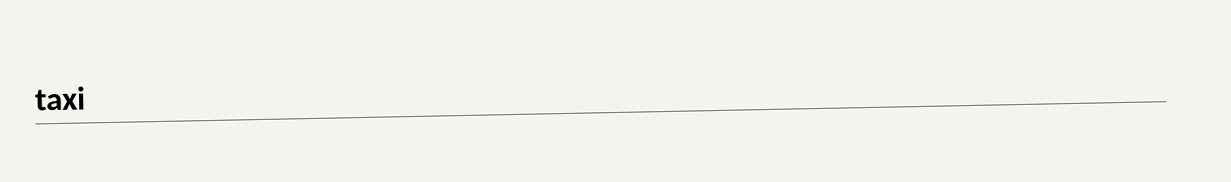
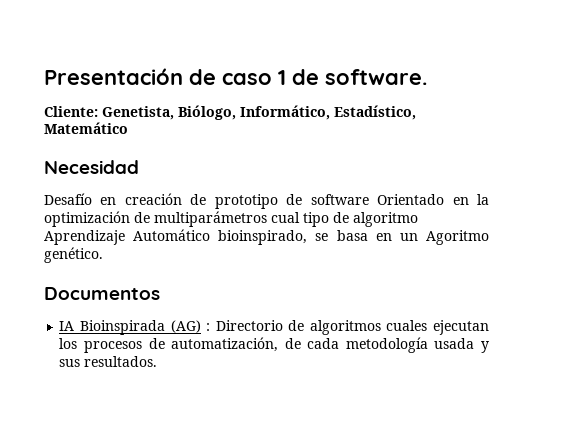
- taxi
+ Presentación de caso 1 de software.
+ Cliente: Genetista, Biólogo, Informático, Estadístico, Matemático
+ Necesidad
+ Desafío en creación de prototipo de software Orientado en la optimización de multiparámetros cual tipo de algoritmo Aprendizaje Automático bioinspirado, se basa en un Agoritmo genético.
+ Documentos
+ IA Bioinspirada (AG) : Directorio de algoritmos cuales ejecutan los procesos de automatización, de cada metodología usada y sus resultados.

